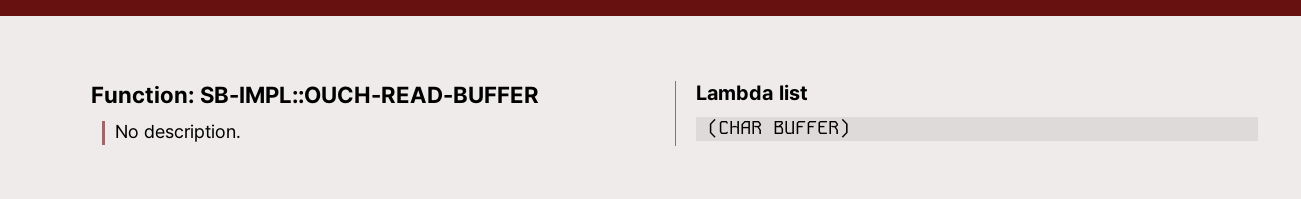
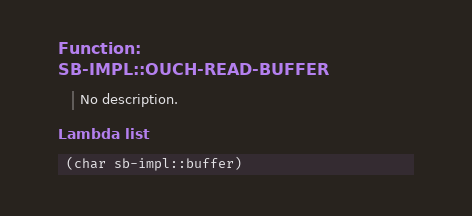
- (CHAR BUFFER)
+ (char sb-impl::buffer)

